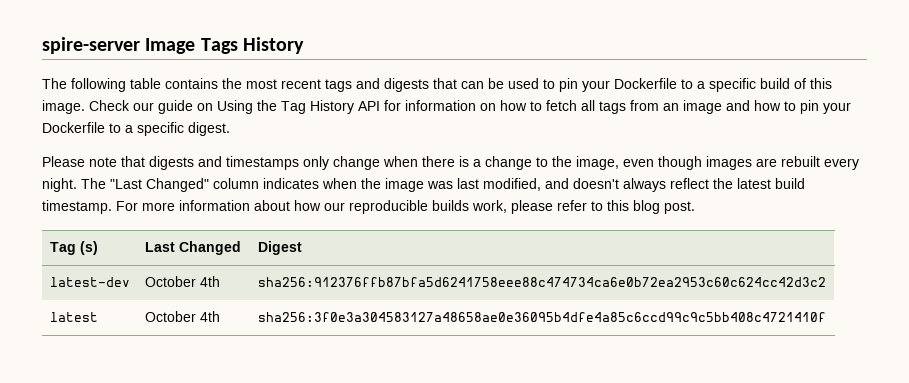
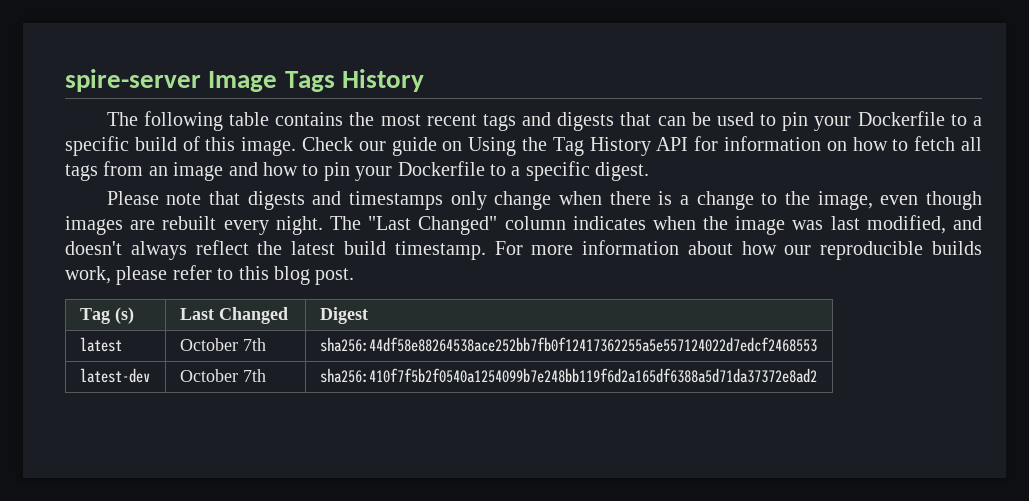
- latest-dev | October 4th | sha256:912376ffb87bfa5d6241758eee88c474734ca6e0b72ea2953c60c624cc42d3c2
- latest | October 4th | sha256:3f0e3a304583127a48658ae0e36095b4dfe4a85c6ccd99c9c5bb408c4721410f
+ latest | October 7th | sha256:44df58e88264538ace252bb7fb0f12417362255a5e557124022d7edcf2468553
+ latest-dev | October 7th | sha256:410f7f5b2f0540a1254099b7e248bb119f6d2a165df6388a5d71da37372e8ad2

